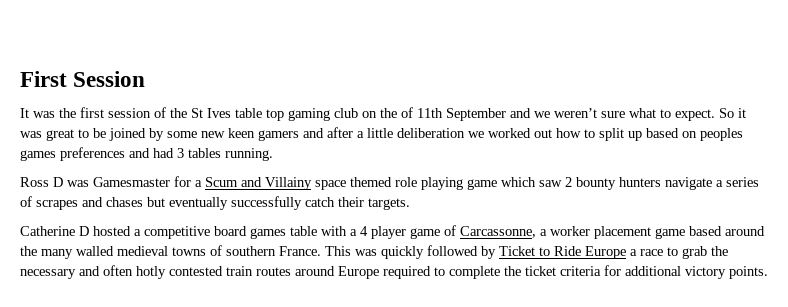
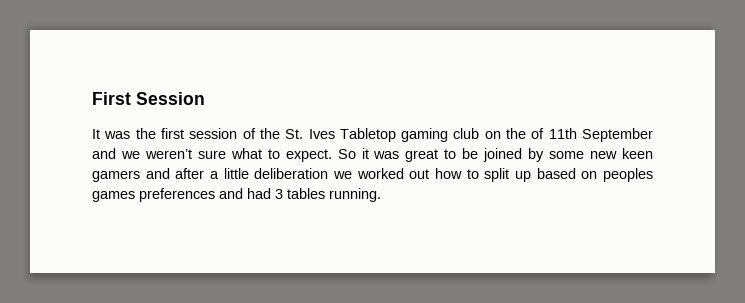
- It was the first session of the St Ives table top gaming club on the of 11th September and we weren’t sure what to expect.
+ It was the first session of the St. Ives Tabletop gaming club on the of 11th September and we weren’t sure what to expect.
- Ross D was Gamesmaster for a Scum and Villainy space themed role playing game which saw 2 bounty hunters navigate a series of scrapes and chases but eventually successfully catch their targets.
- Catherine D hosted a competitive board games table with a 4 player game of Carcassonne, a worker placement game based around the many walled medieval towns of southern France. This was quickly followed by Ticket to Ride Europe a race to grab the necessary and often hotly contested train routes around Europe required to complete the ticket criteria for additional victory points.

